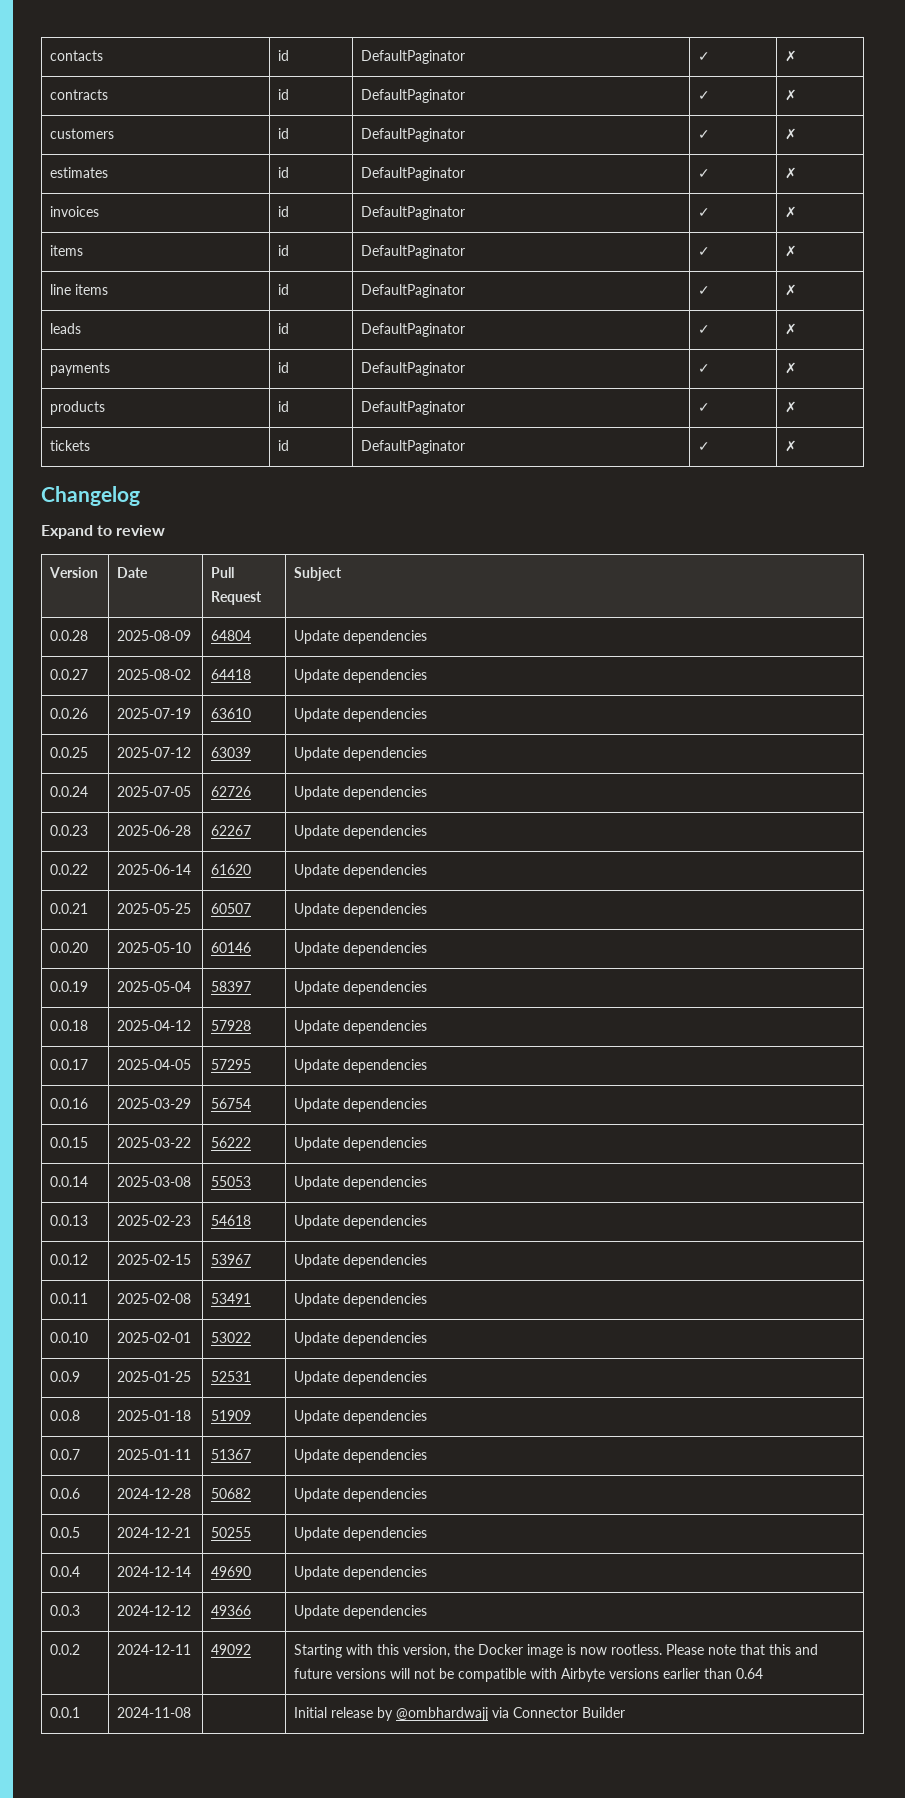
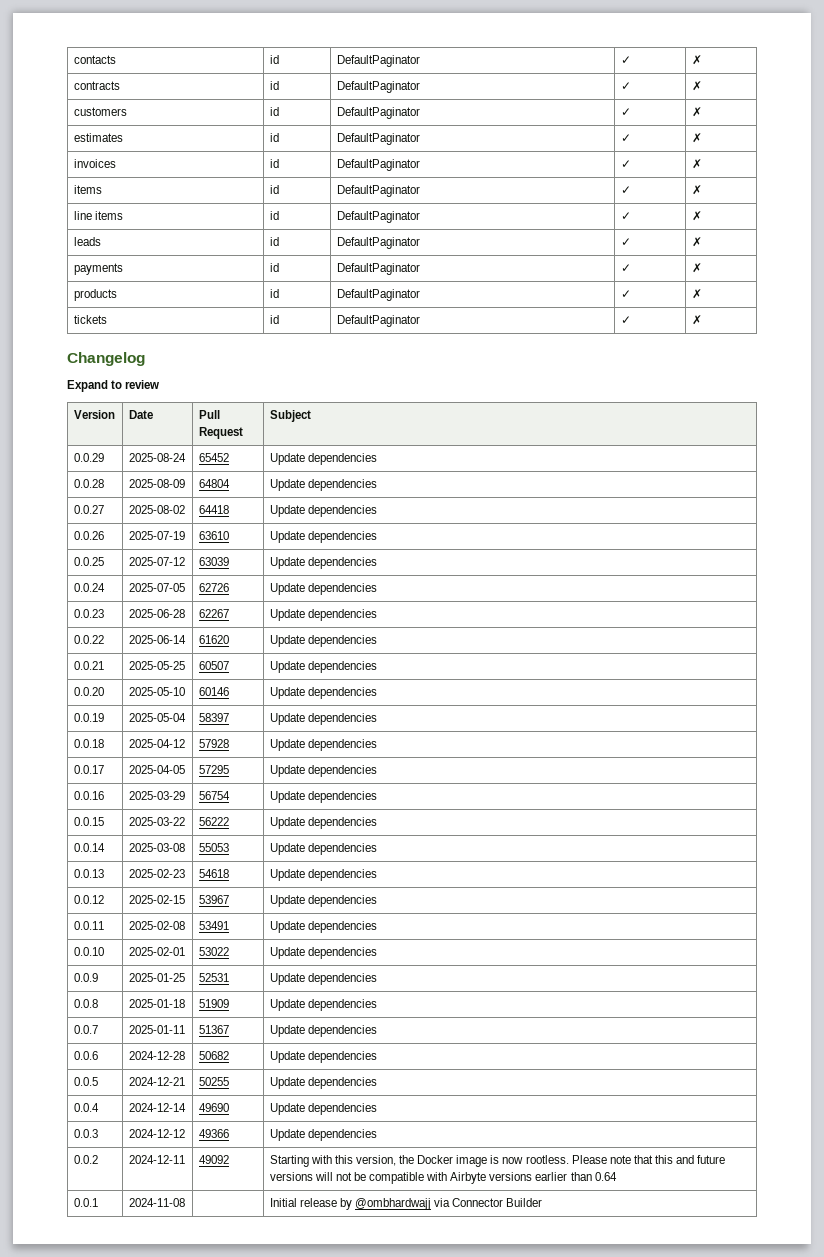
+ 0.0.29 | 2025-08-24 | 65452 | Update dependencies

